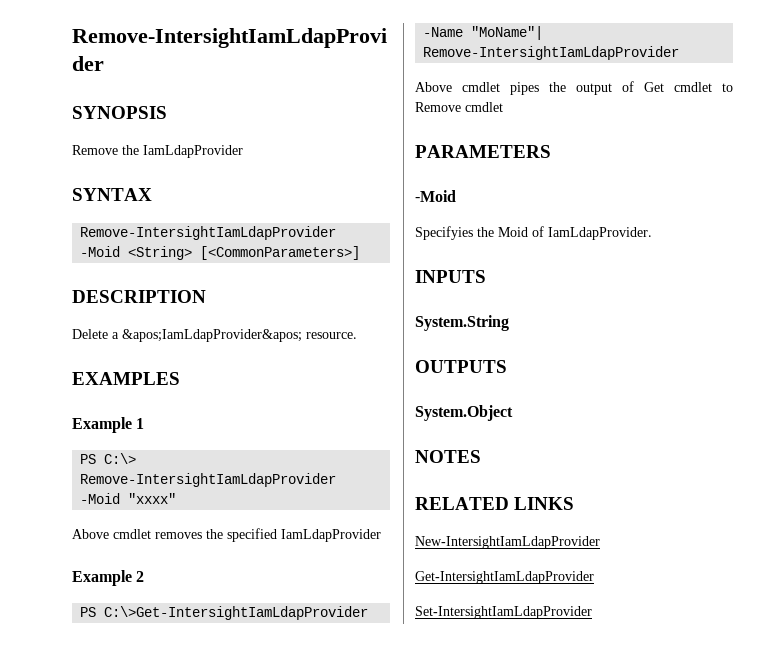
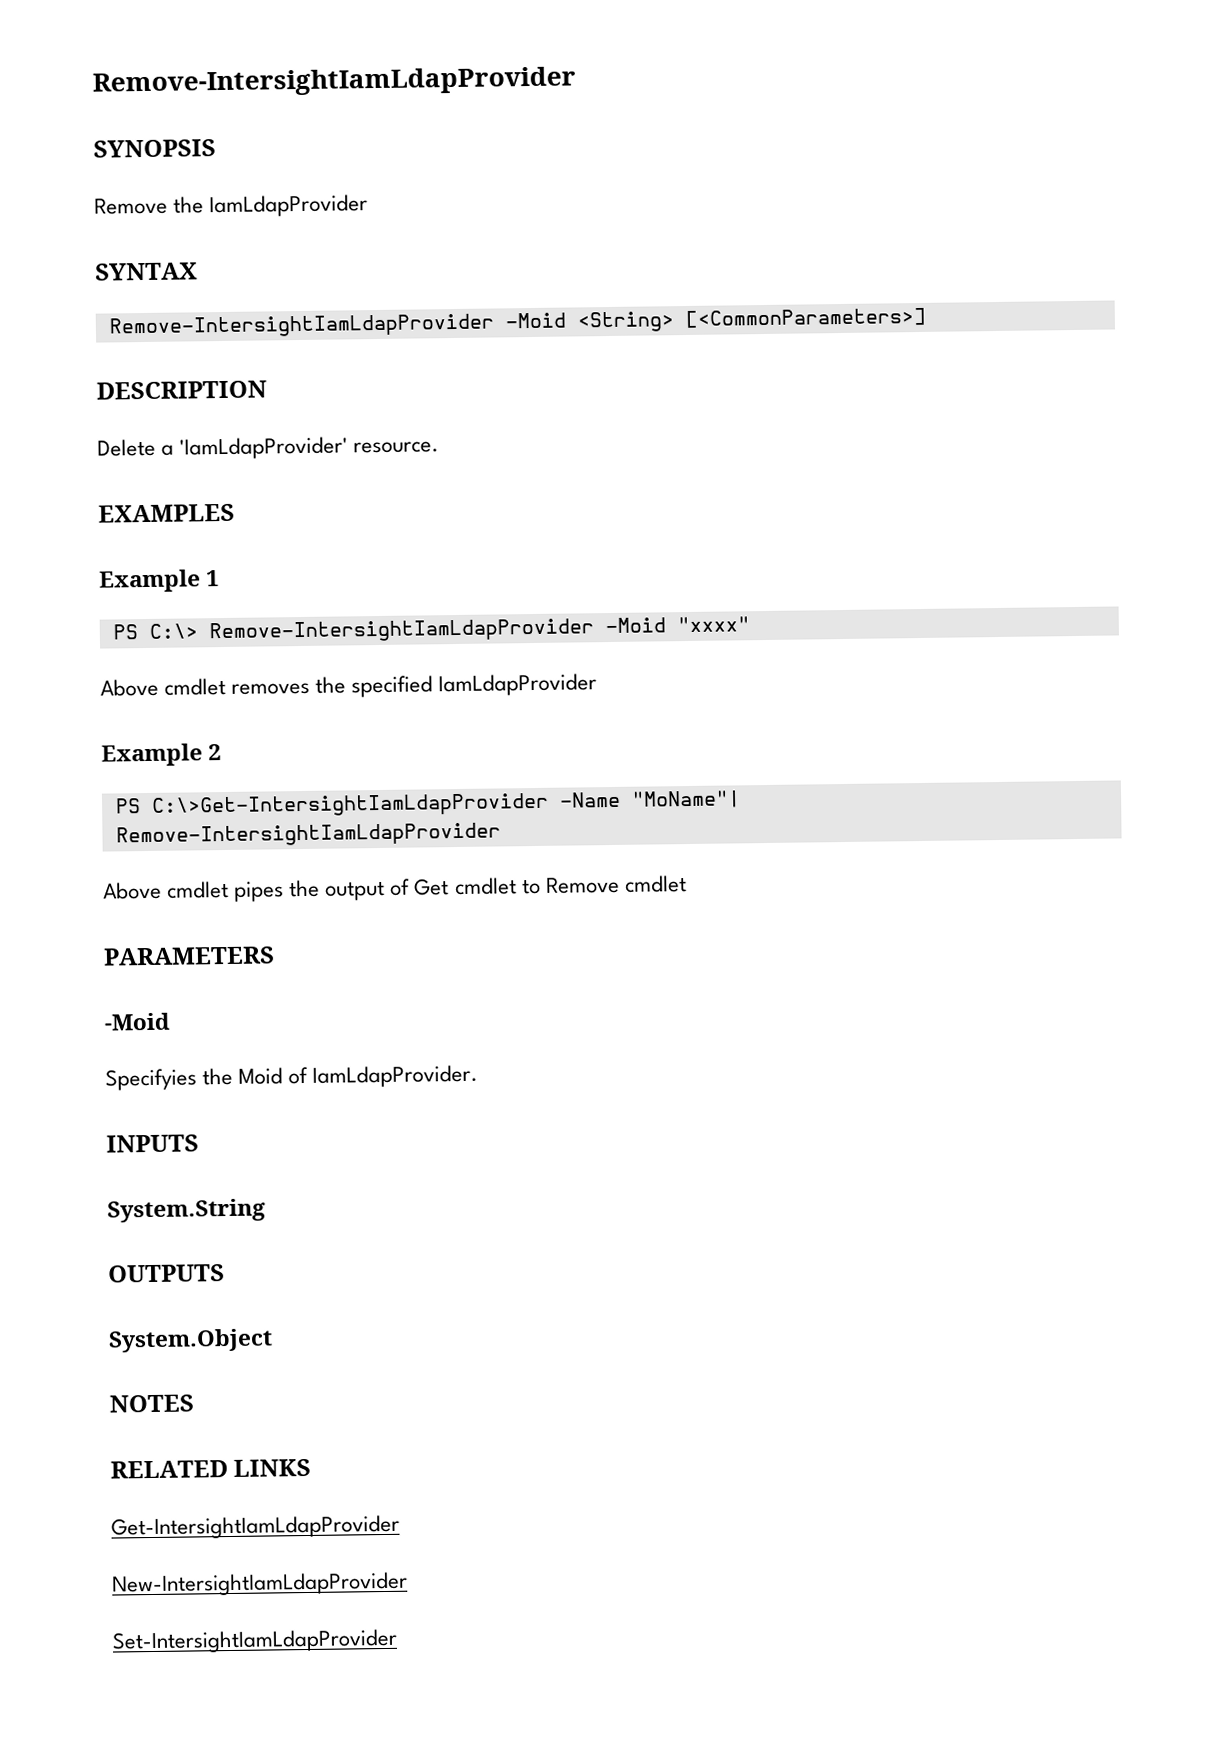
- Delete a &apos;IamLdapProvider&apos; resource.
+ Delete a 'IamLdapProvider' resource.
+ Get-IntersightIamLdapProvider
- Get-IntersightIamLdapProvider

